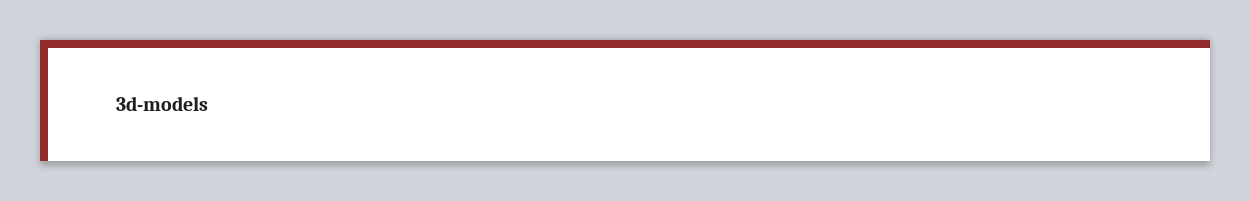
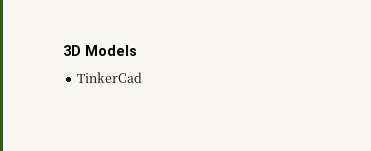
- 3d-models
+ 3D Models
+ TinkerCad

